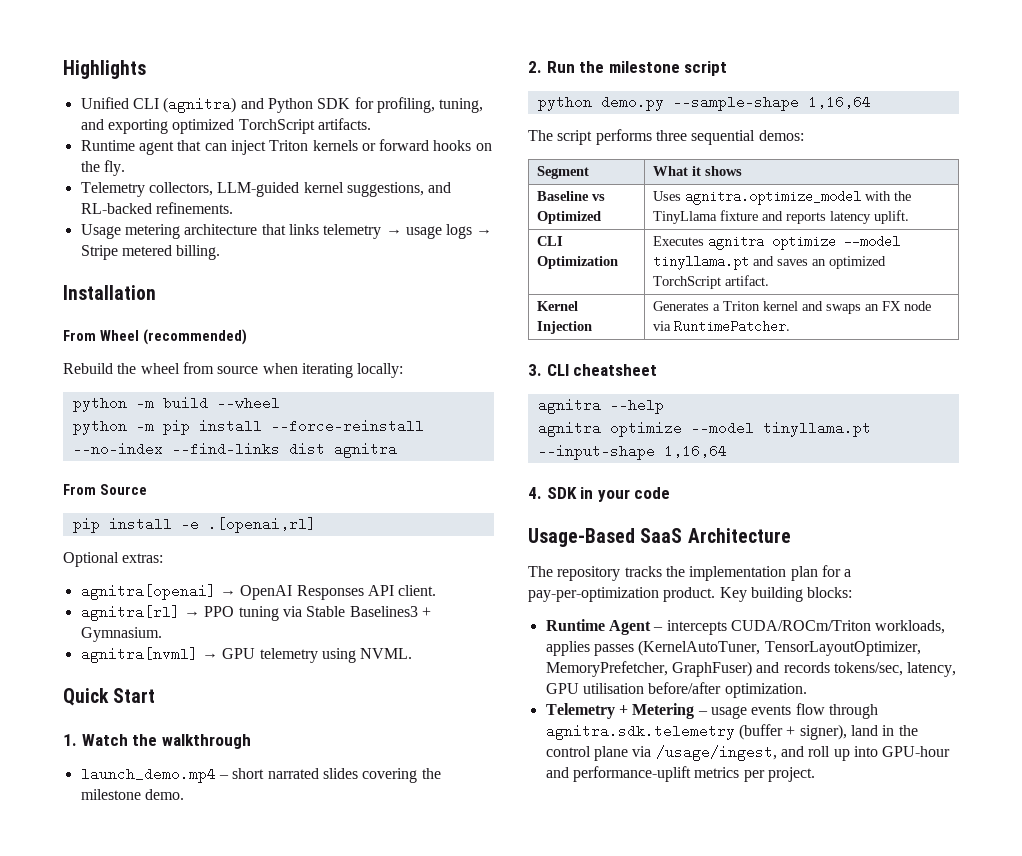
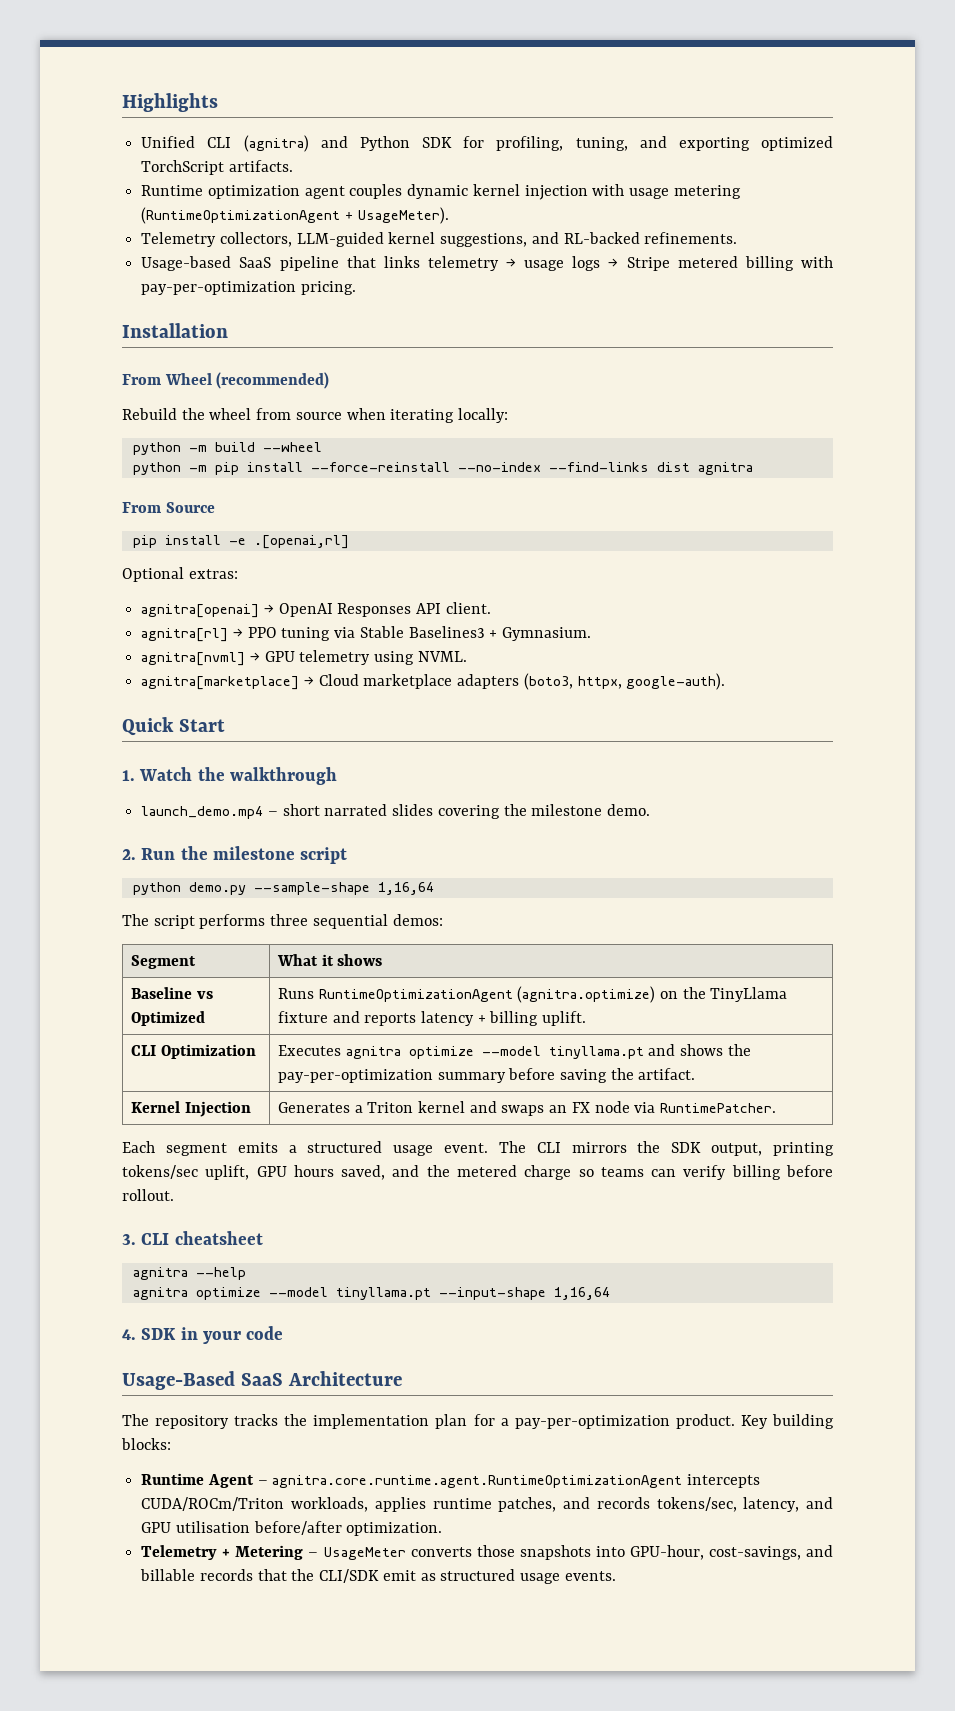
- Runtime agent that can inject Triton kernels or forward hooks on the fly.
+ Runtime optimization agent couples dynamic kernel injection with usage metering (RuntimeOptimizationAgent + UsageMeter).
- Usage metering architecture that links telemetry → usage logs → Stripe metered billing.
+ Usage-based SaaS pipeline that links telemetry → usage logs → Stripe metered billing with pay-per-optimization pricing.
+ agnitra[marketplace] → Cloud marketplace adapters (boto3, httpx, google-auth).
- Baseline vs Optimized | Uses agnitra.optimize_model with the TinyLlama fixture and reports latency uplift.
+ Baseline vs Optimized | Runs RuntimeOptimizationAgent (agnitra.optimize) on the TinyLlama fixture and reports latency + billing uplift.
- CLI Optimization | Executes agnitra optimize --model tinyllama.pt and saves an optimized TorchScript artifact.
+ CLI Optimization | Executes agnitra optimize --model tinyllama.pt and shows the pay-per-optimization summary before saving the artifact.
+ Each segment emits a structured usage event. The CLI mirrors the SDK output, printing tokens/sec uplift, GPU hours saved, and the metered charge so teams can verify billing before rollout.
- Runtime Agent – intercepts CUDA/ROCm/Triton workloads, applies passes (KernelAutoTuner, TensorLayoutOptimizer, MemoryPrefetcher, GraphFuser) and records tokens/sec, latency, GPU utilisation before/after optimization.
+ Runtime Agent – agnitra.core.runtime.agent.RuntimeOptimizationAgent intercepts CUDA/ROCm/Triton workloads, applies runtime patches, and records tokens/sec, latency, and GPU utilisation before/after optimization.
- Telemetry + Metering – usage events flow through agnitra.sdk.telemetry (buffer + signer), land in the control plane via /usage/ingest, and roll up into GPU-hour and performance-uplift metrics per project.
+ Telemetry + Metering – UsageMeter converts those snapshots into GPU-hour, cost-savings, and billable records that the CLI/SDK emit as structured usage events.

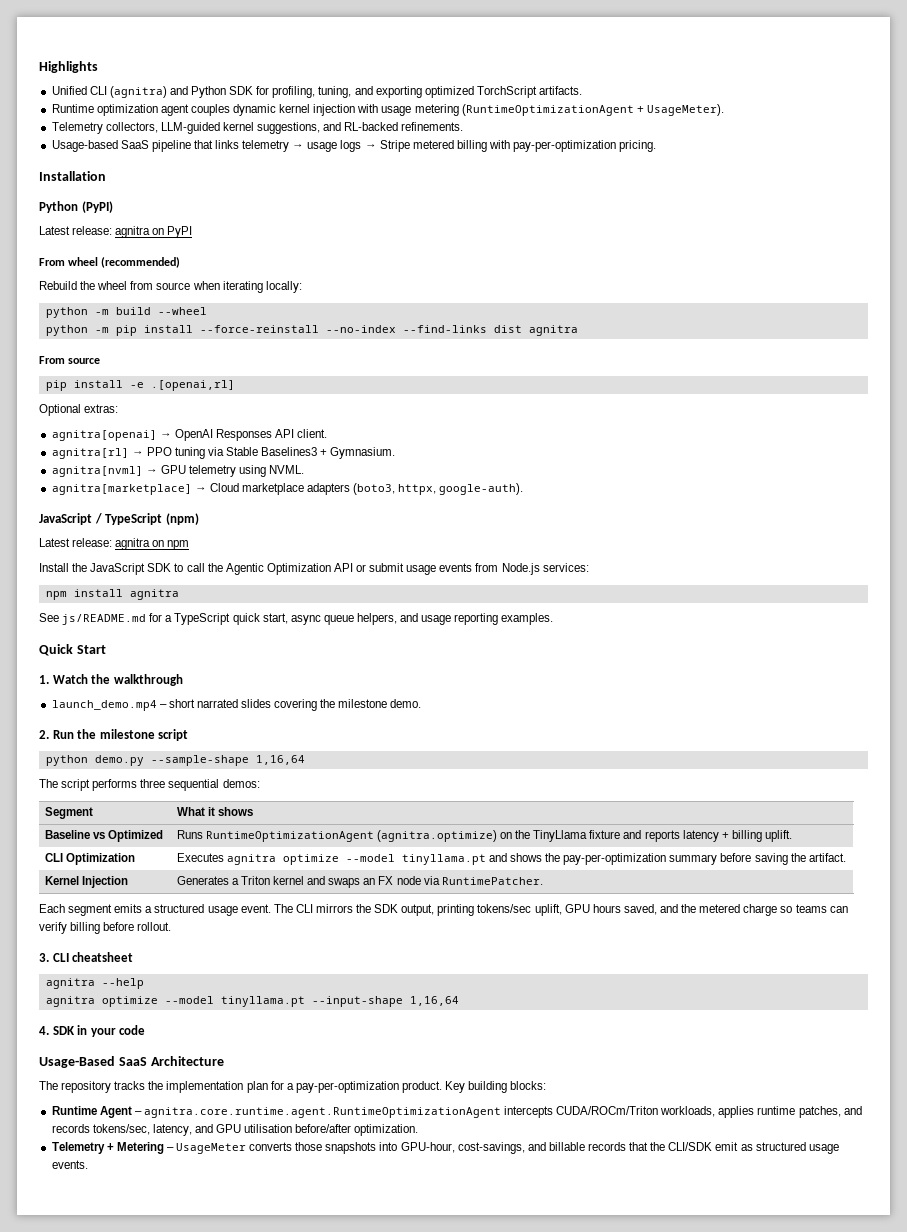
- From Wheel (recommended)
+ Python (PyPI)
+ Latest release: agnitra on PyPI
+ From wheel (recommended)
- From Source
+ From source
+ JavaScript / TypeScript (npm)
+ Latest release: agnitra on npm
+ Install the JavaScript SDK to call the Agentic Optimization API or submit usage events from Node.js services:
+ npm install agnitra
+ See js/README.md for a TypeScript quick start, async queue helpers, and usage reporting examples.

